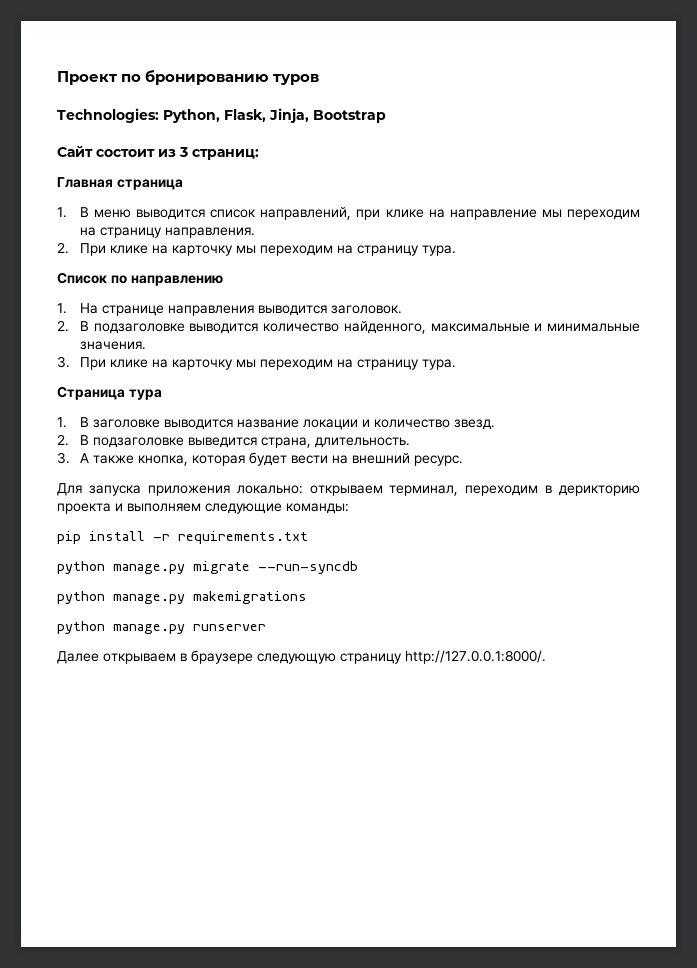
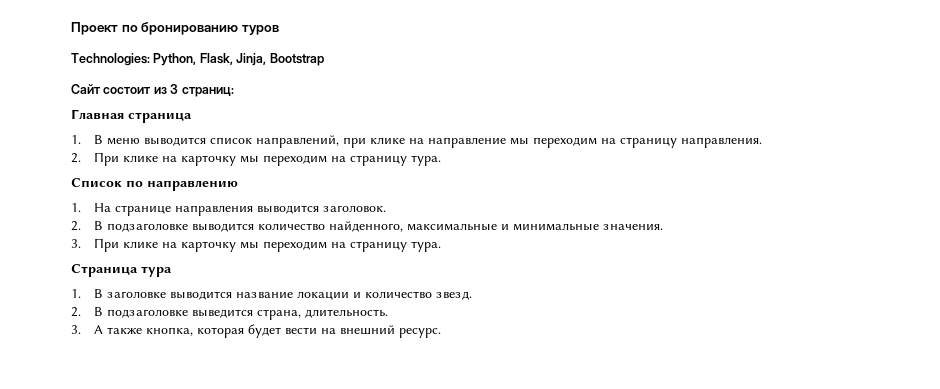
- Для запуска приложения локально: открываем терминал, переходим в дерикторию проекта и выполняем следующие команды:
- pip install -r requirements.txt
- python manage.py migrate --run-syncdb
- python manage.py makemigrations
- python manage.py runserver
- Далее открываем в браузере следующую страницу http://127.0.0.1:8000/.

